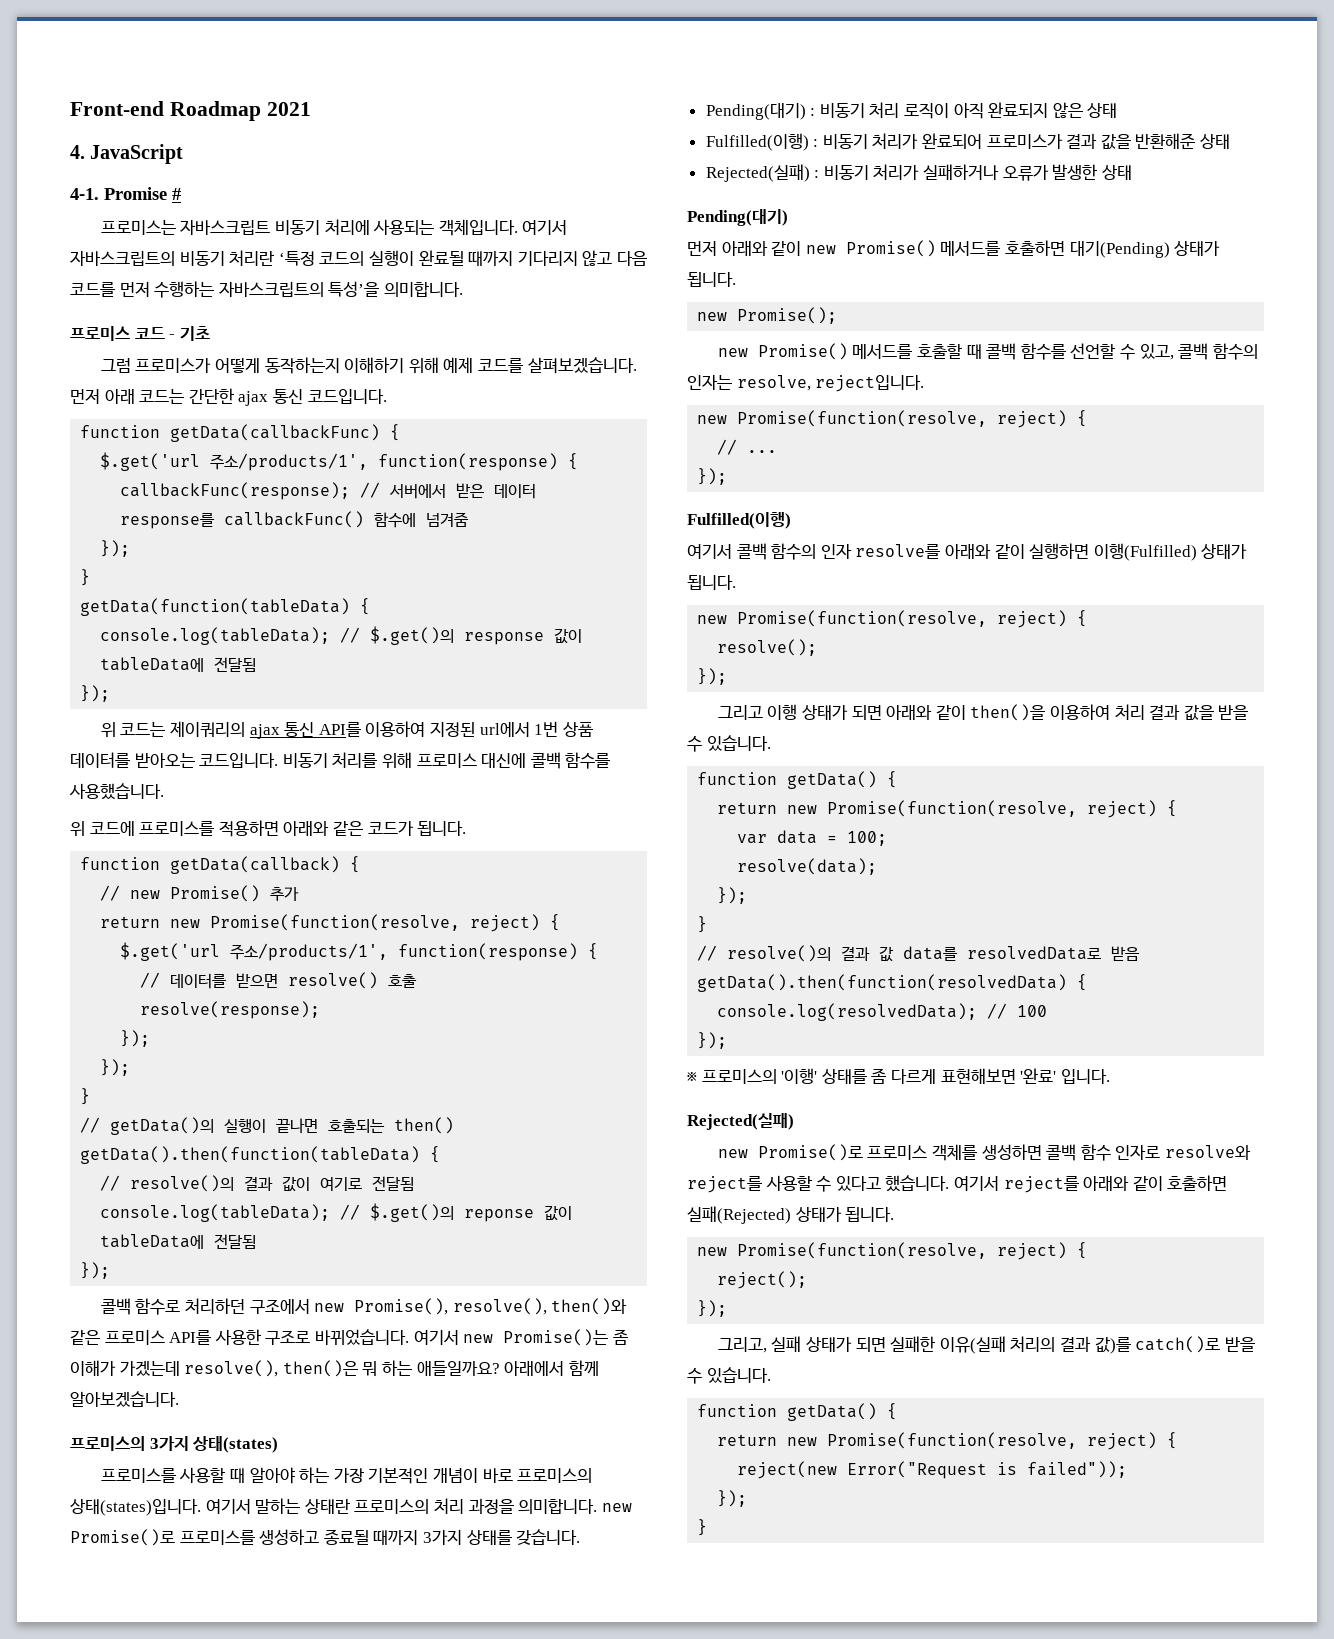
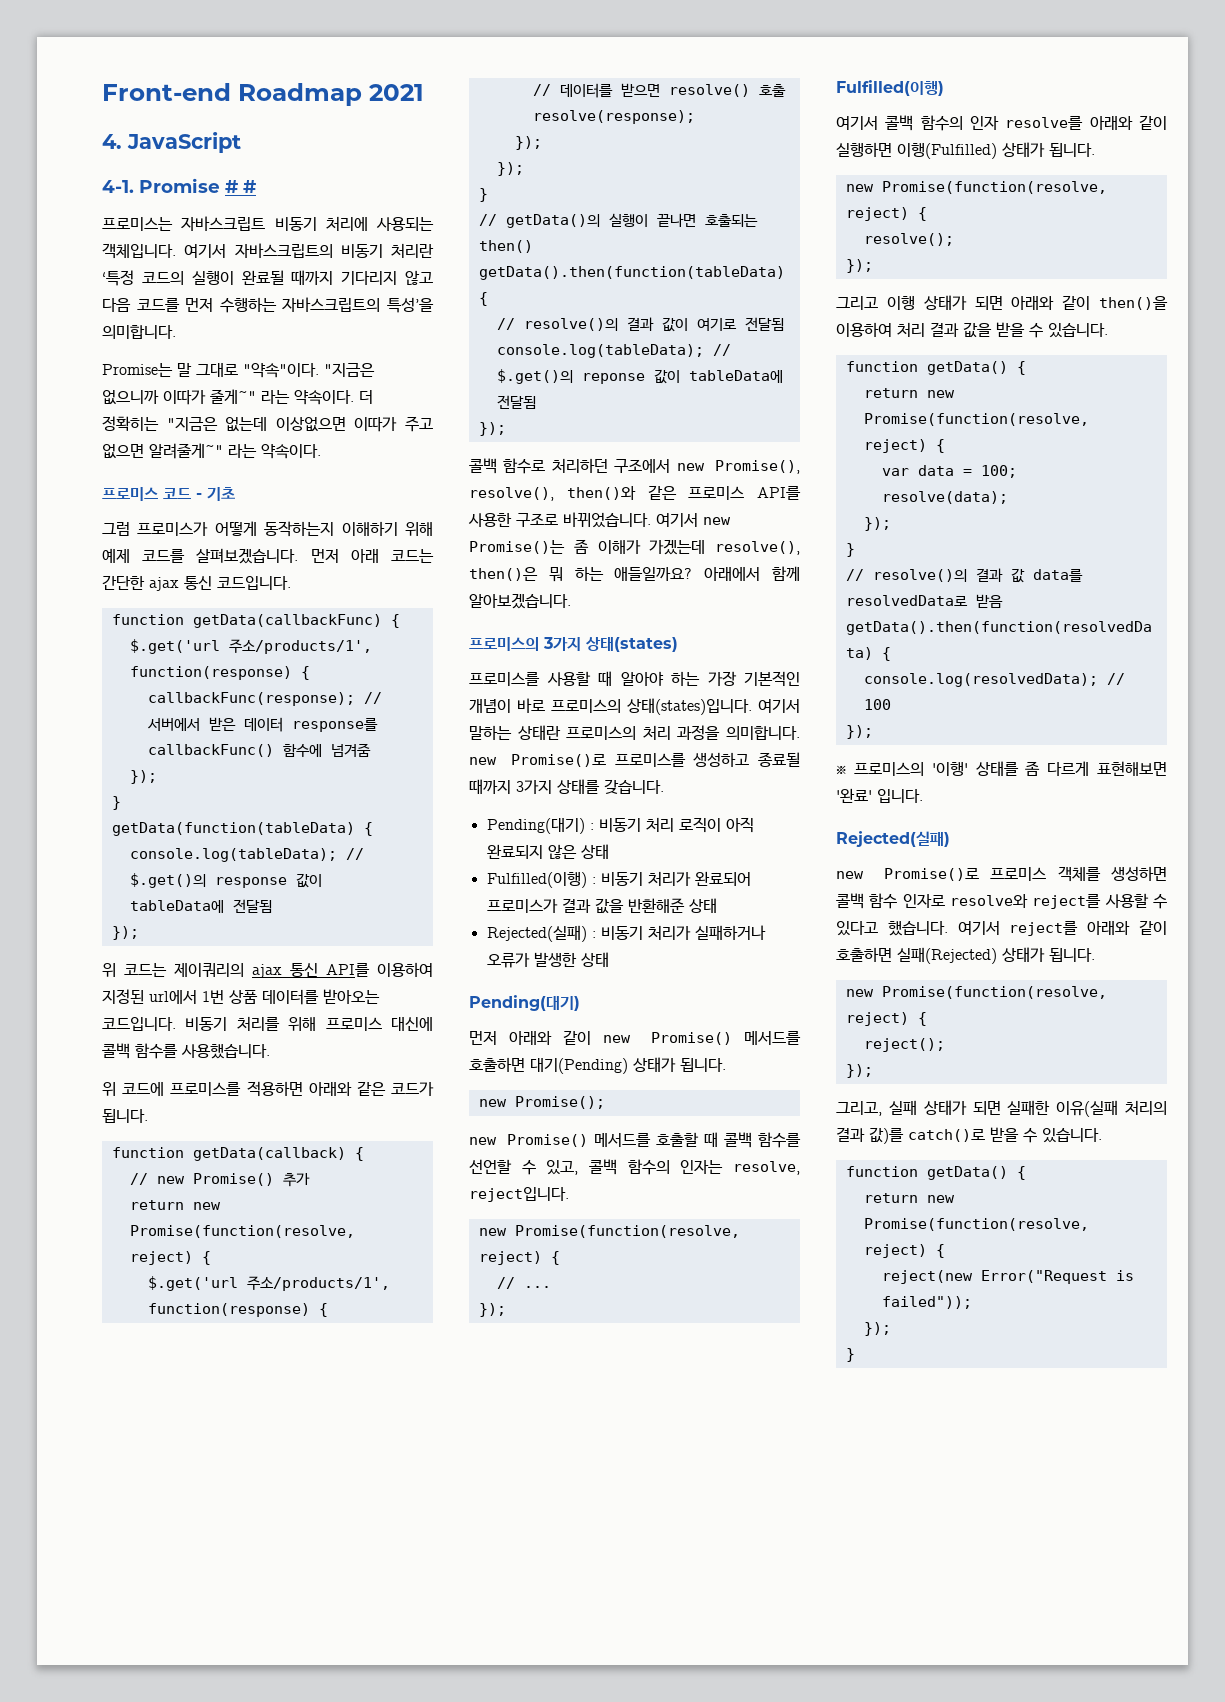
- Promise #
+ Promise # #
+ Promise는 말 그대로 "약속"이다. "지금은 없으니까 이따가 줄게~" 라는 약속이다. 더 정확히는 "지금은 없는데 이상없으면 이따가 주고 없으면 알려줄게~" 라는 약속이다.

